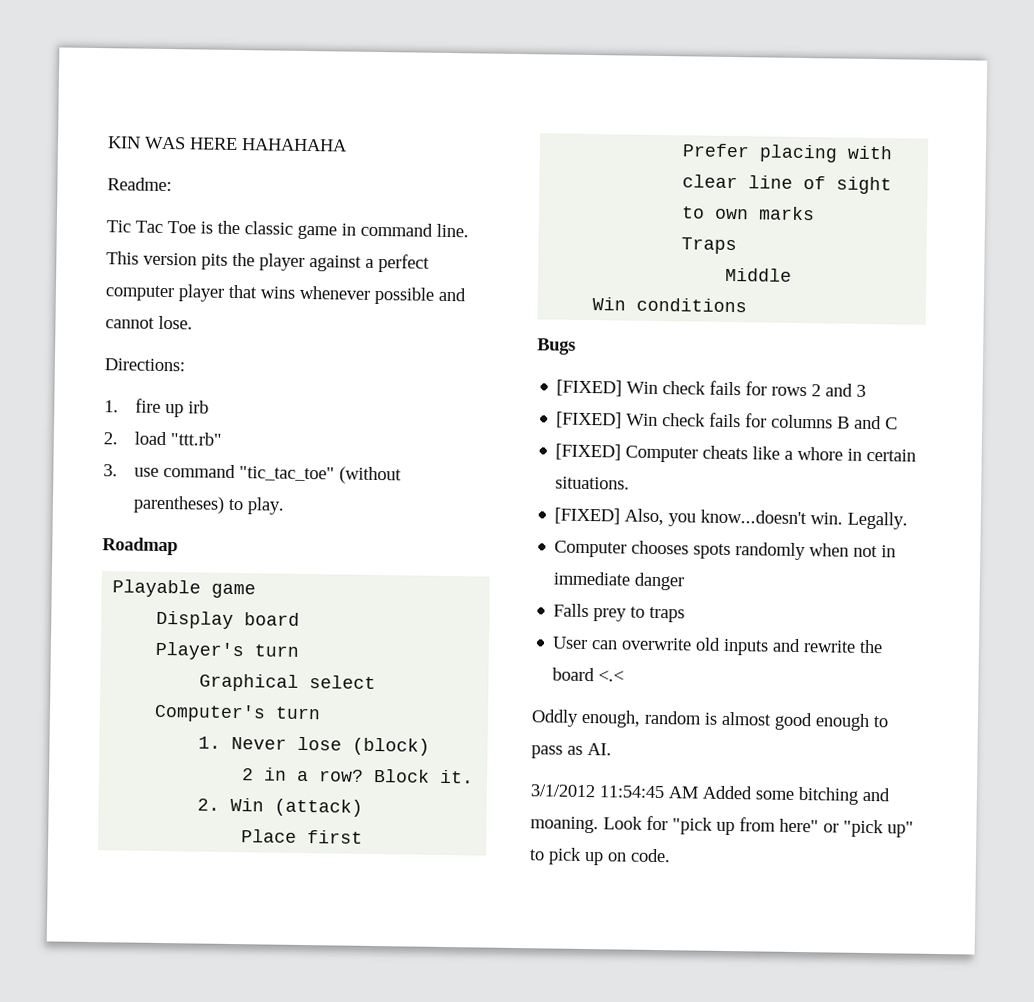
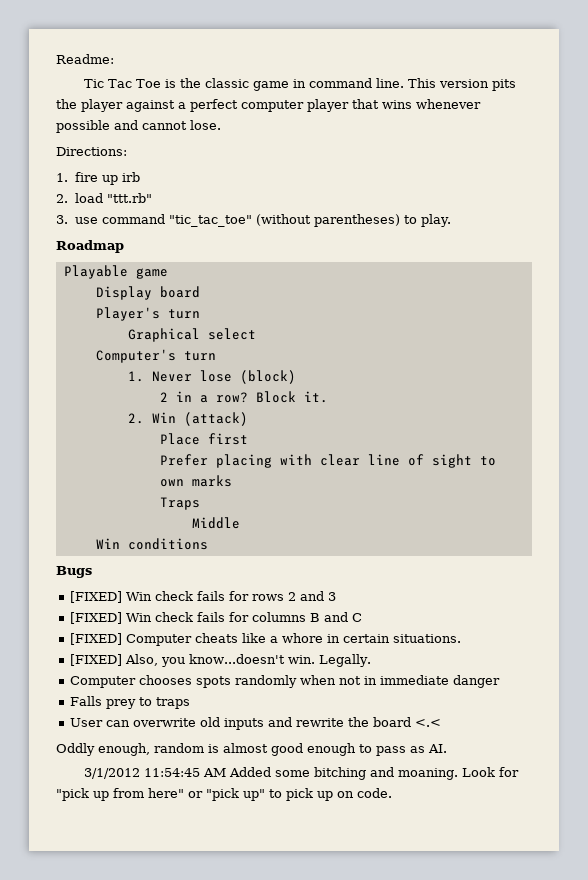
- KIN WAS HERE HAHAHAHA

